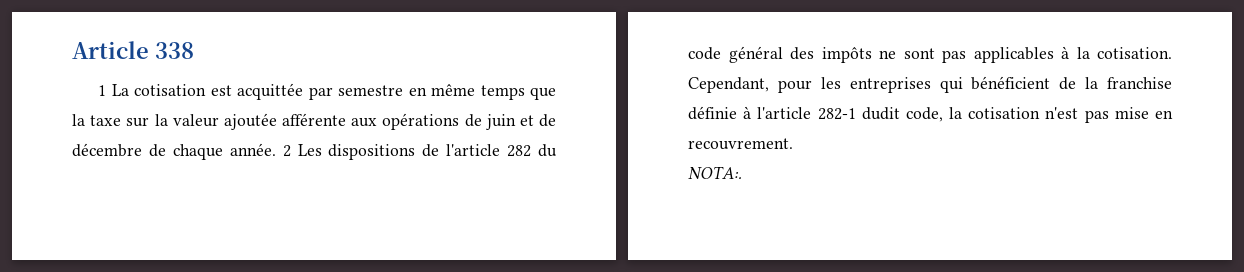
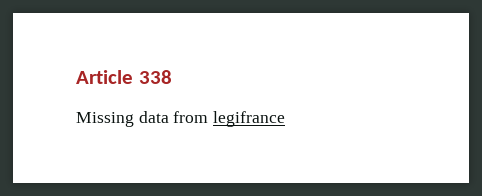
- 1 La cotisation est acquittée par semestre en même temps que la taxe sur la valeur ajoutée afférente aux opérations de juin et de décembre de chaque année. 2 Les dispositions de l'article 282 du code général des impôts ne sont pas applicables à la cotisation. Cependant, pour les entreprises qui bénéficient de la franchise définie à l'article 282-1 dudit code, la cotisation n'est pas mise en recouvrement.
- NOTA:.
+ Missing data from legifrance

